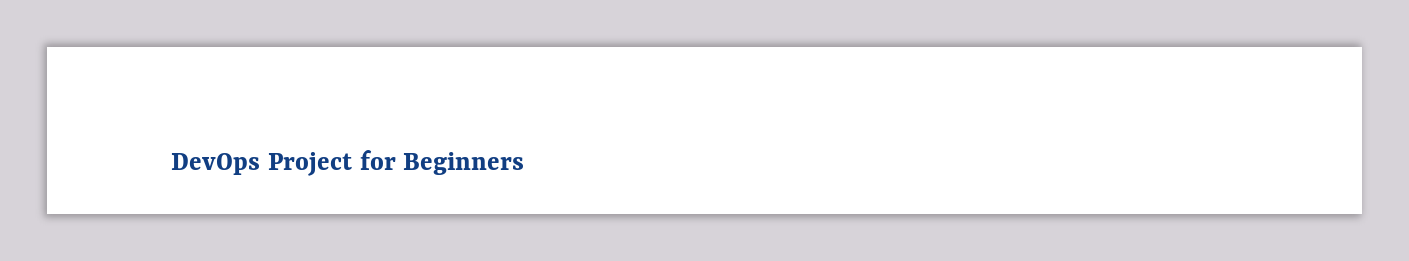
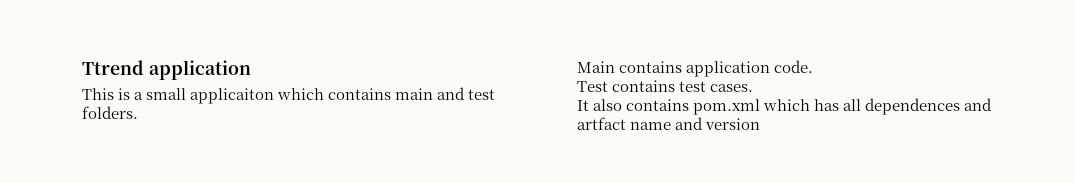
- DevOps Project for Beginners
+ Ttrend application
+ This is a small applicaiton which contains main and test folders.
+ Main contains application code.
+ Test contains test cases.
+ It also contains pom.xml which has all dependences and artfact name and version

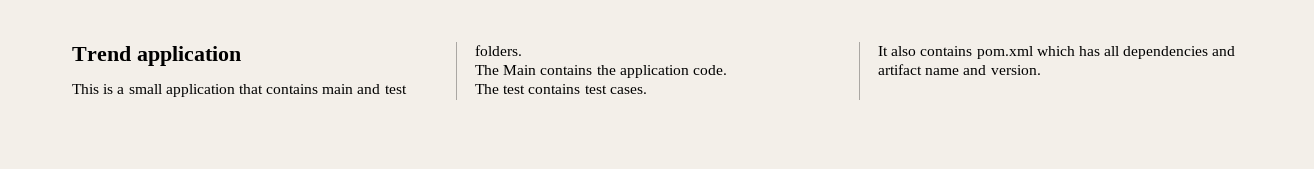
- Ttrend application
+ Trend application
- This is a small applicaiton which contains main and test folders.
+ This is a small application that contains main and test folders.
- Main contains application code.
+ The Main contains the application code.
- Test contains test cases.
+ The test contains test cases.
- It also contains pom.xml which has all dependences and artfact name and version
+ It also contains pom.xml which has all dependencies and artifact name and version.

